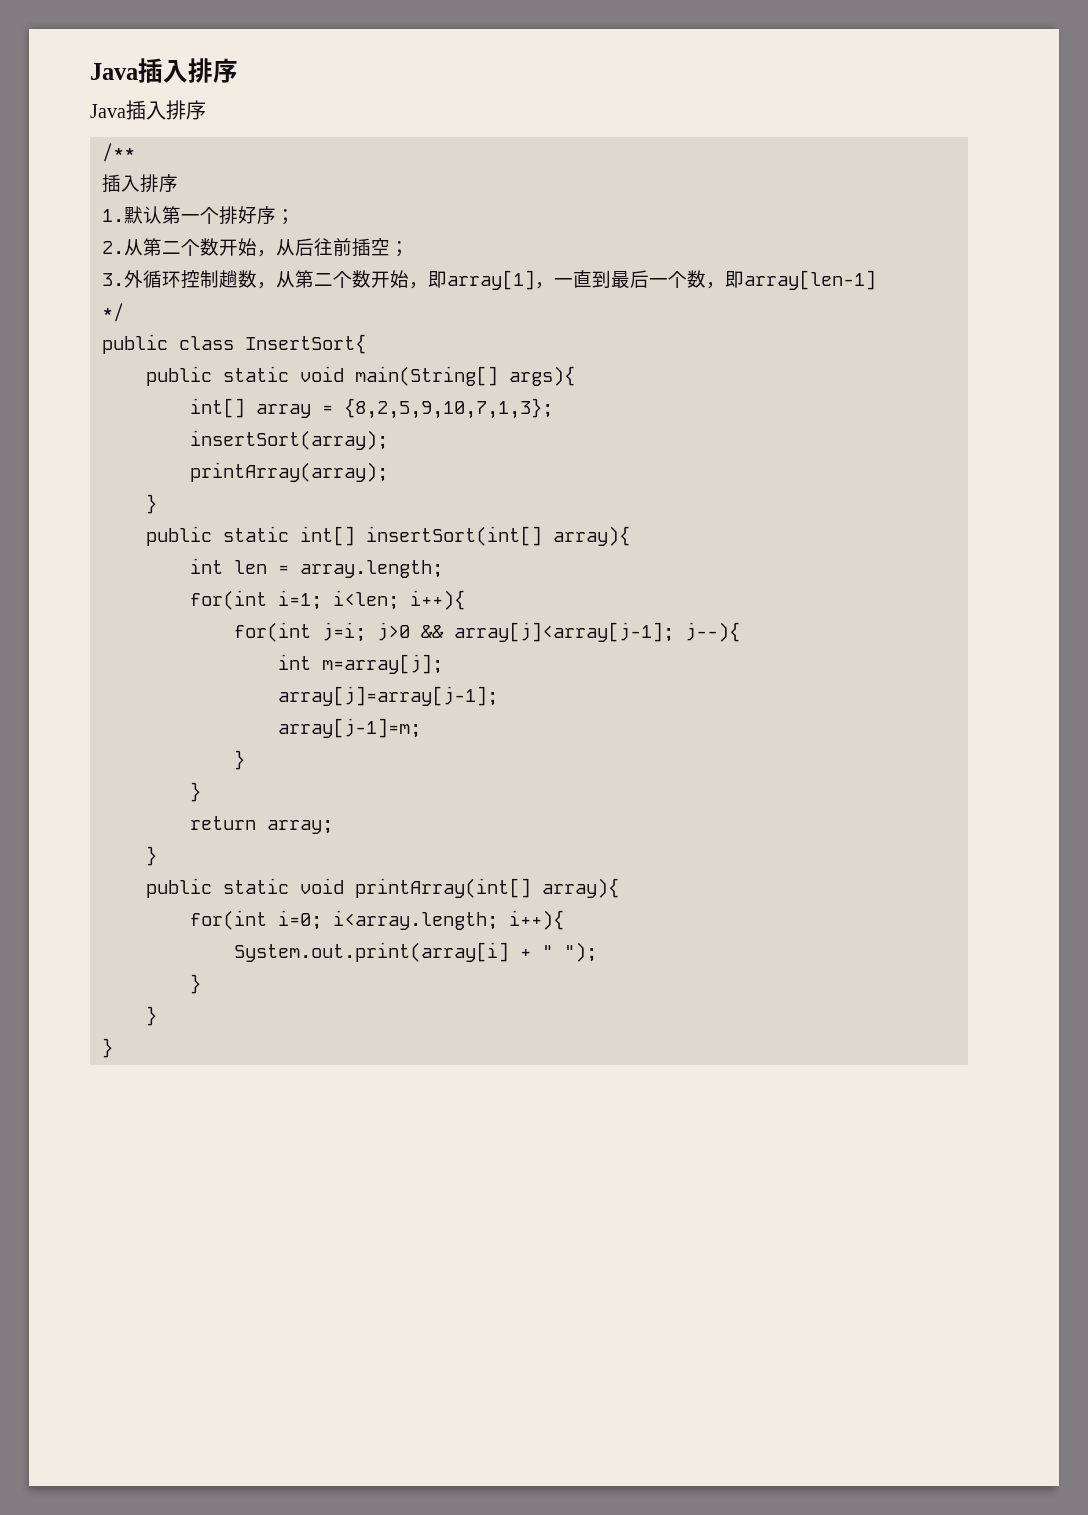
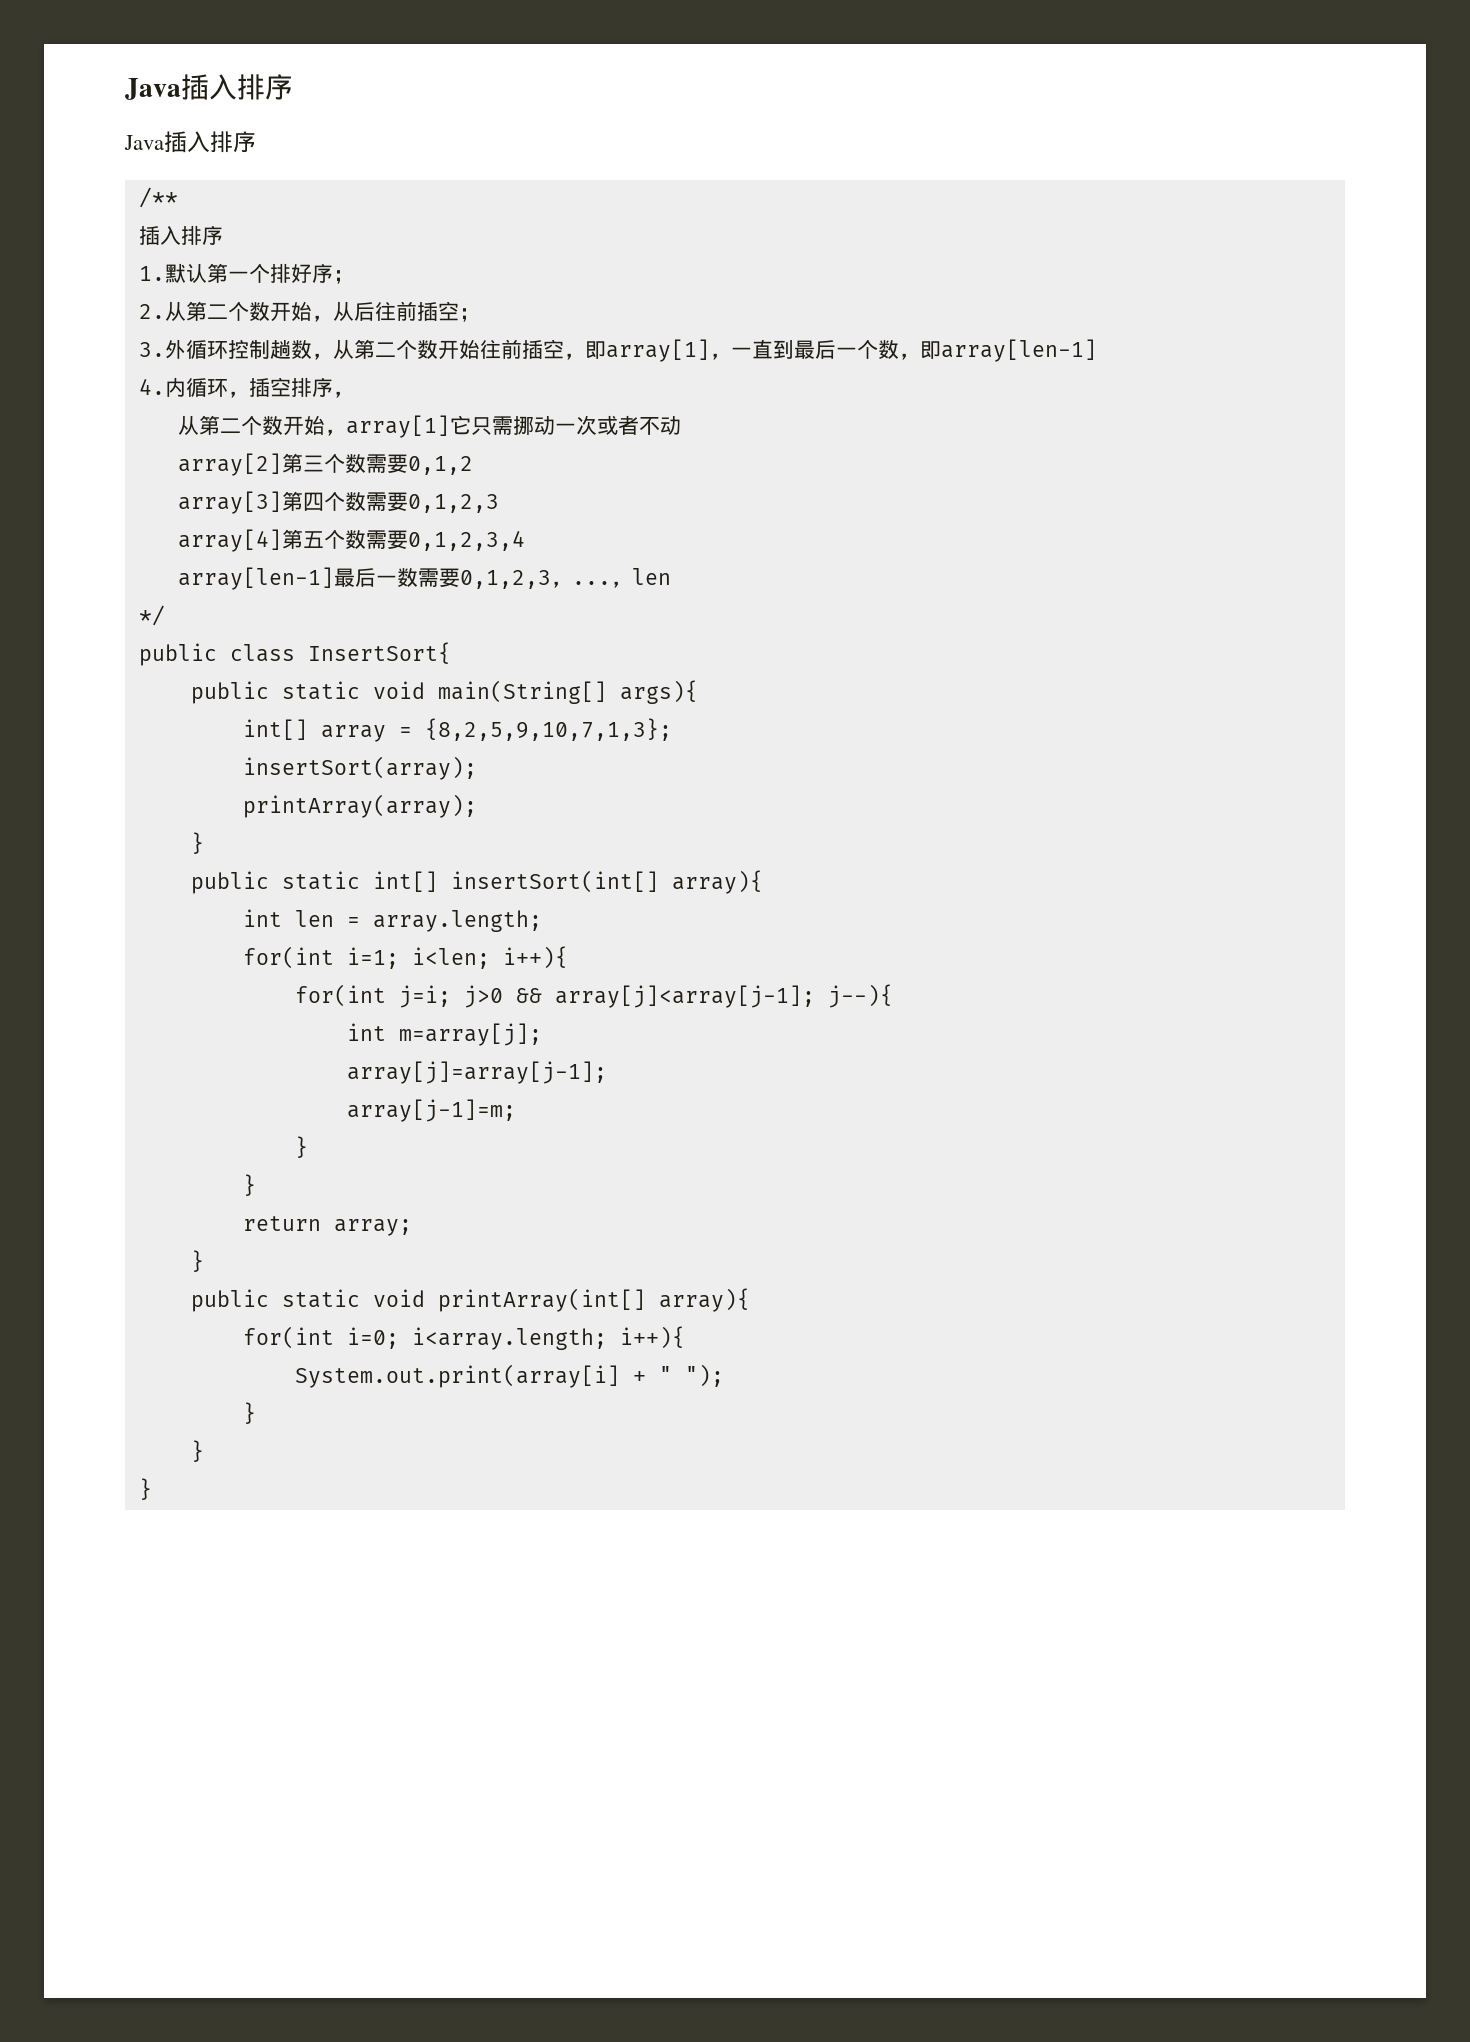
- 3.外循环控制趟数，从第二个数开始，即array[1]，一直到最后一个数，即array[len-1]
+ 3.外循环控制趟数，从第二个数开始往前插空，即array[1]，一直到最后一个数，即array[len-1]
+ 4.内循环，插空排序，
+ 从第二个数开始，array[1]它只需挪动一次或者不动
+ array[2]第三个数需要0,1,2
+ array[3]第四个数需要0,1,2,3
+ array[4]第五个数需要0,1,2,3,4
+ array[len-1]最后一数需要0,1,2,3，...，len

